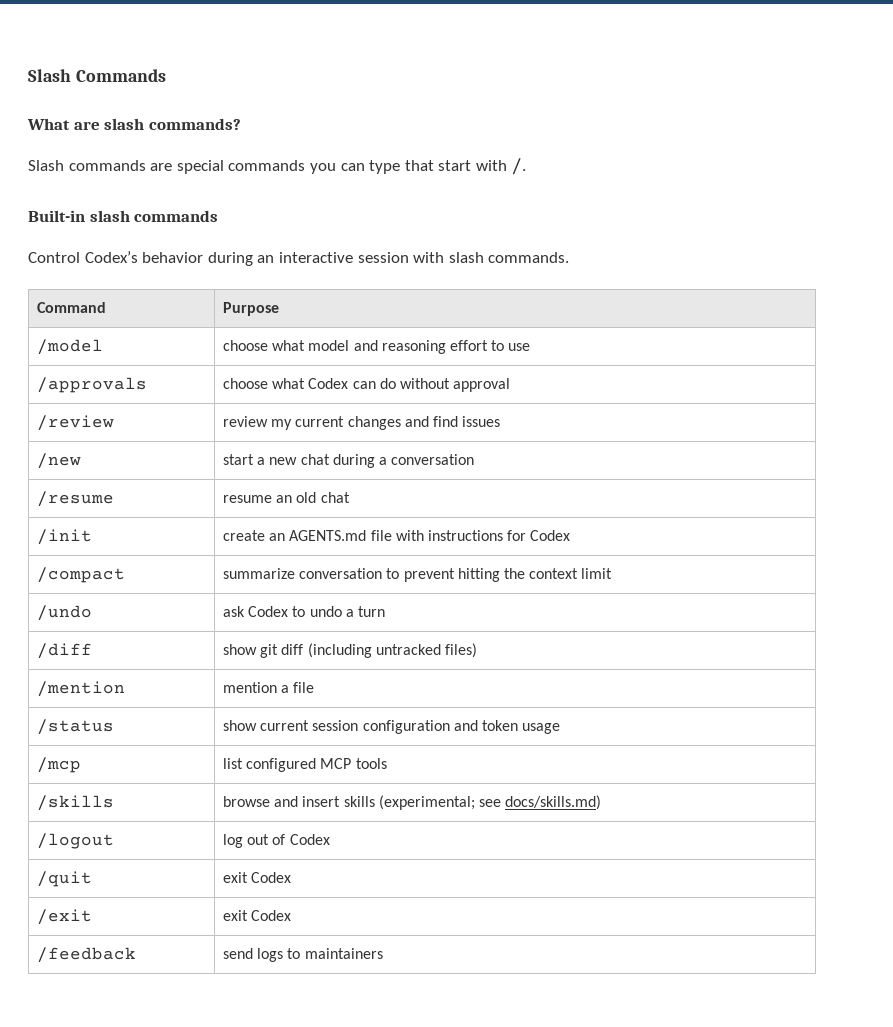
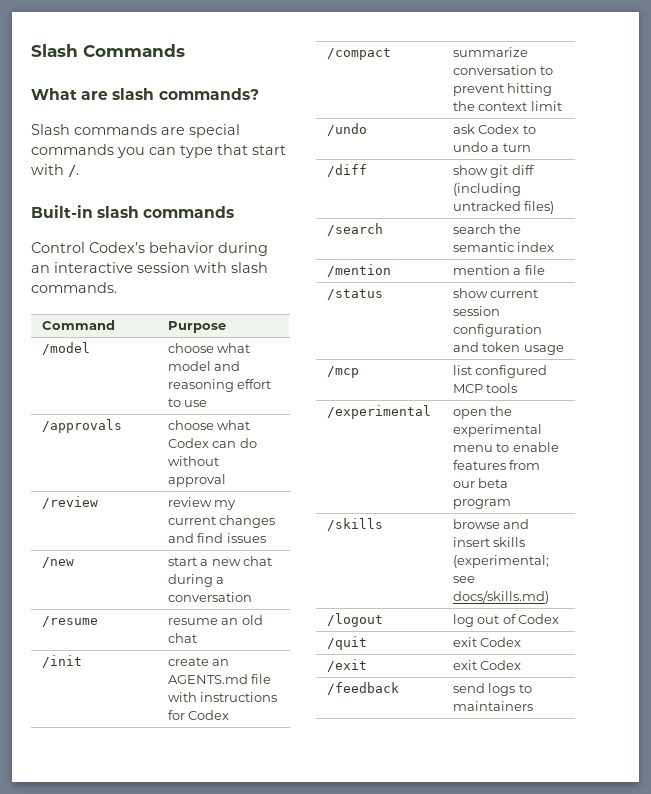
+ /search | search the semantic index
+ /experimental | open the experimental menu to enable features from our beta program

